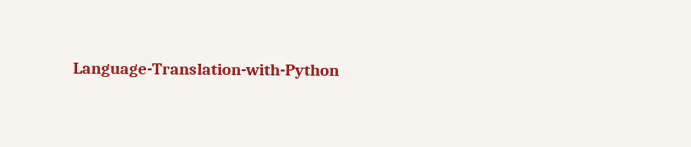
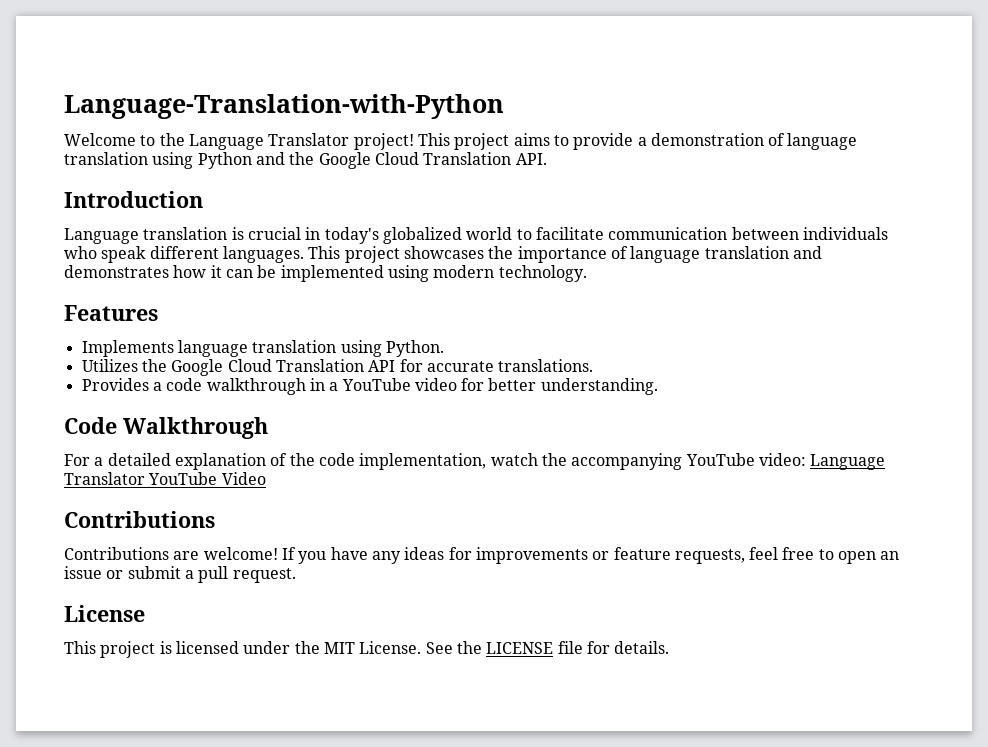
+ Welcome to the Language Translator project! This project aims to provide a demonstration of language translation using Python and the Google Cloud Translation API.
+ Introduction
+ Language translation is crucial in today's globalized world to facilitate communication between individuals who speak different languages. This project showcases the importance of language translation and demonstrates how it can be implemented using modern technology.
+ Features
+ Implements language translation using Python.
+ Utilizes the Google Cloud Translation API for accurate translations.
+ Provides a code walkthrough in a YouTube video for better understanding.
+ Code Walkthrough
+ For a detailed explanation of the code implementation, watch the accompanying YouTube video: Language Translator YouTube Video
+ Contributions
+ Contributions are welcome! If you have any ideas for improvements or feature requests, feel free to open an issue or submit a pull request.
+ License
+ This project is licensed under the MIT License. See the LICENSE file for details.

